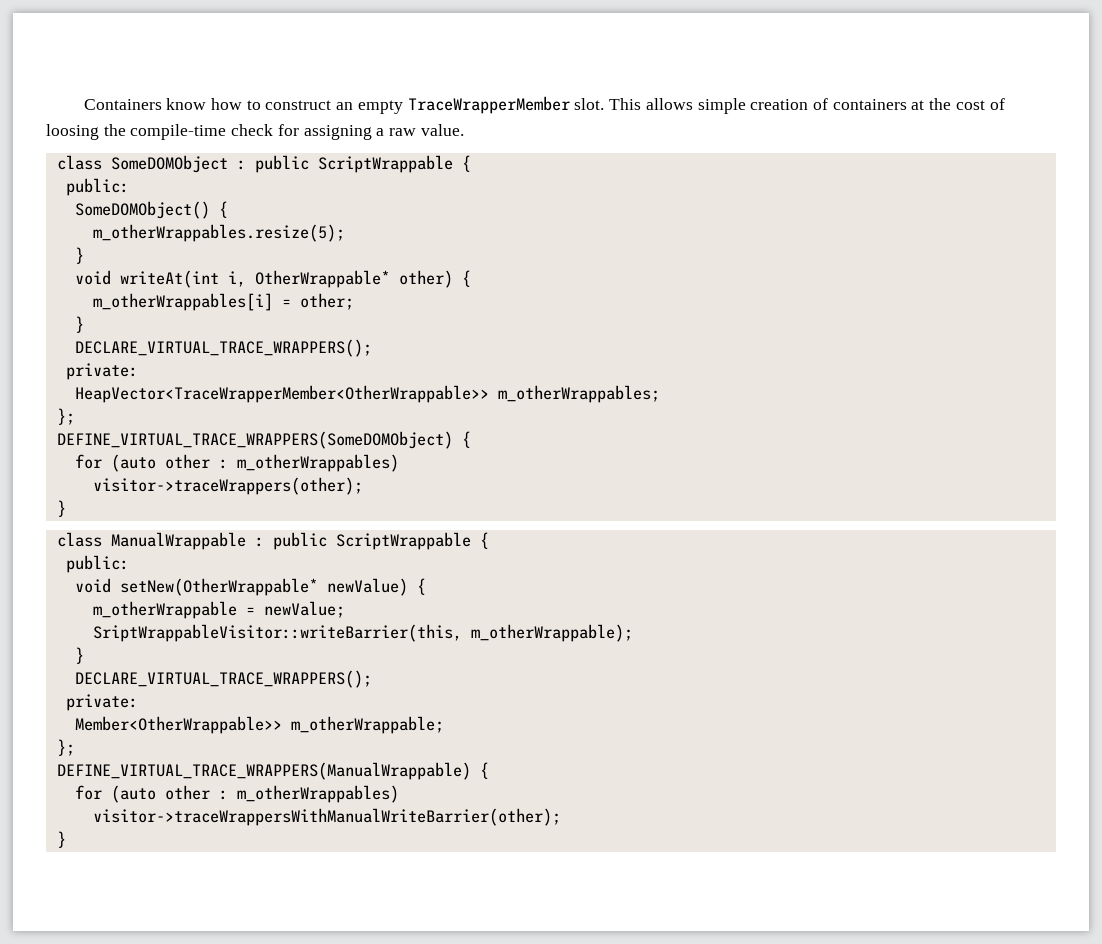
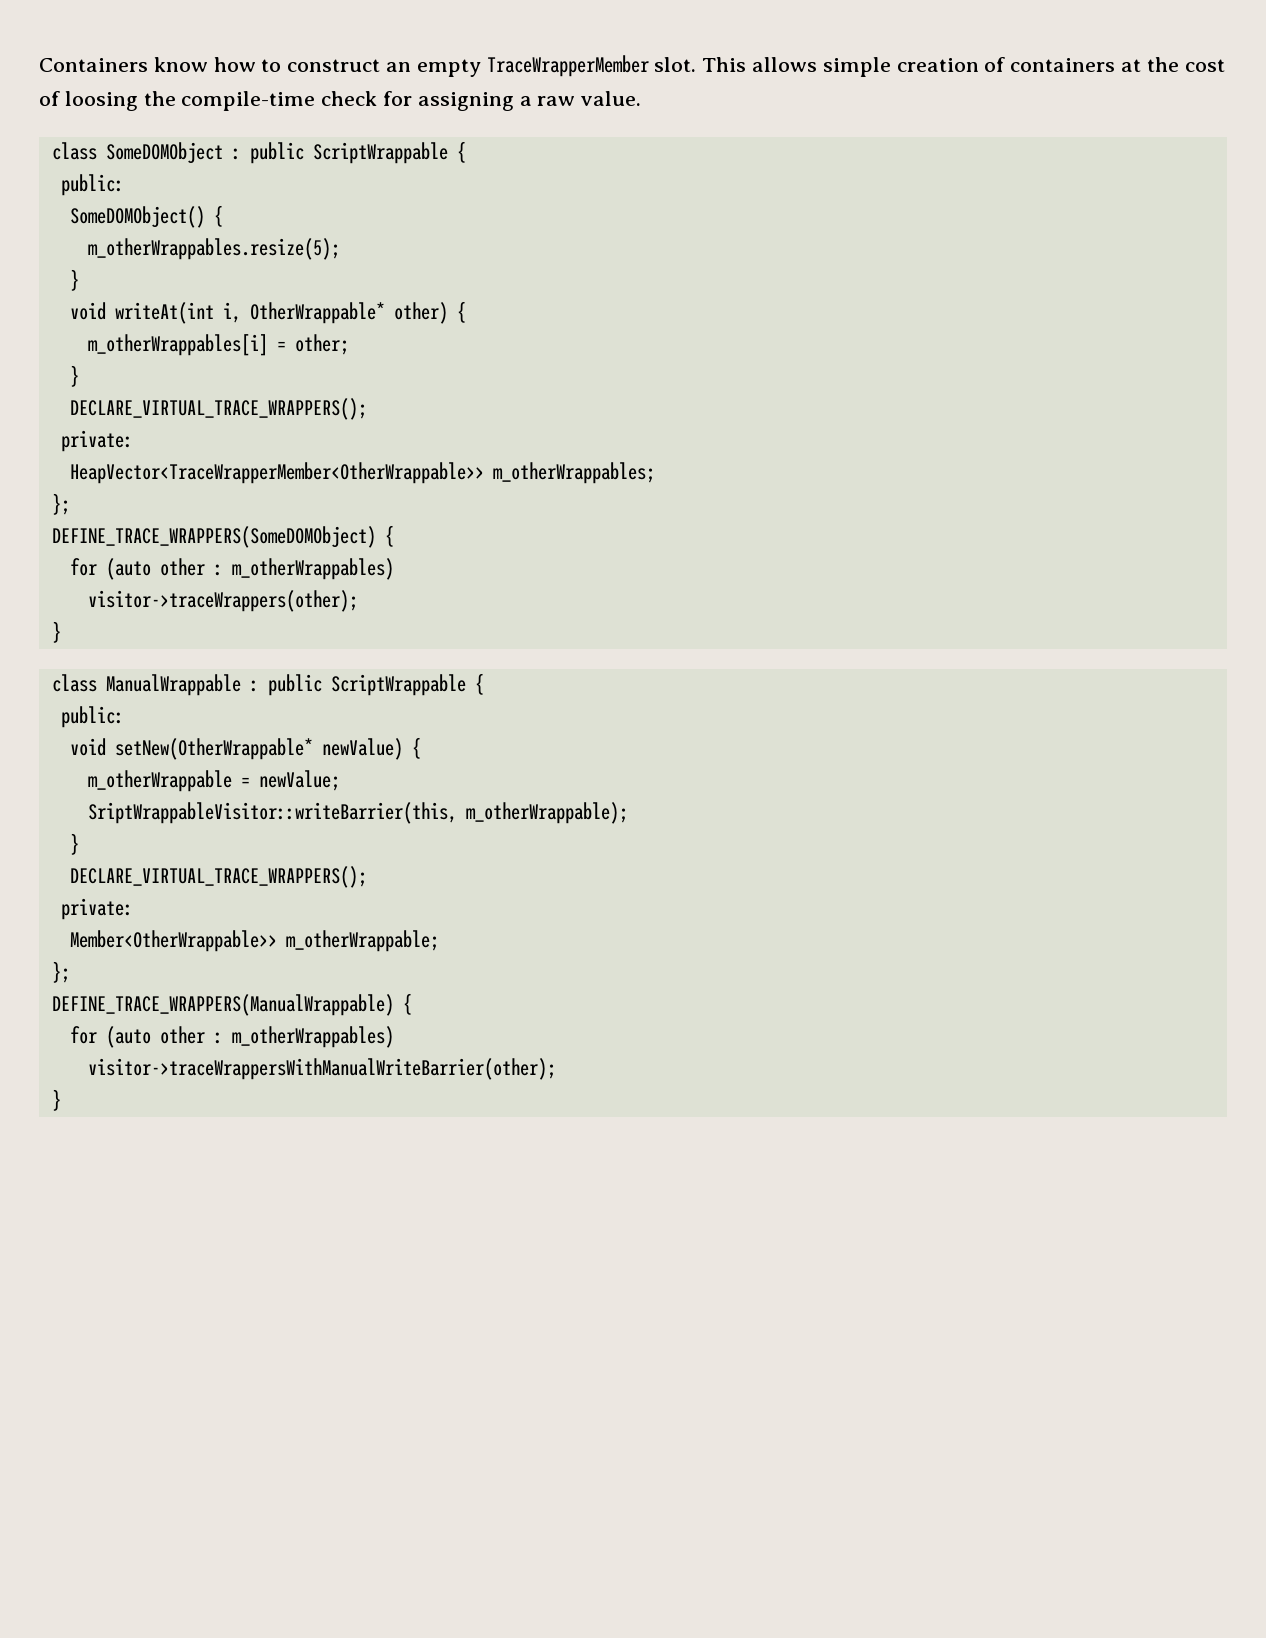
- DEFINE_VIRTUAL_TRACE_WRAPPERS(SomeDOMObject) {
+ DEFINE_TRACE_WRAPPERS(SomeDOMObject) {
- DEFINE_VIRTUAL_TRACE_WRAPPERS(ManualWrappable) {
+ DEFINE_TRACE_WRAPPERS(ManualWrappable) {

